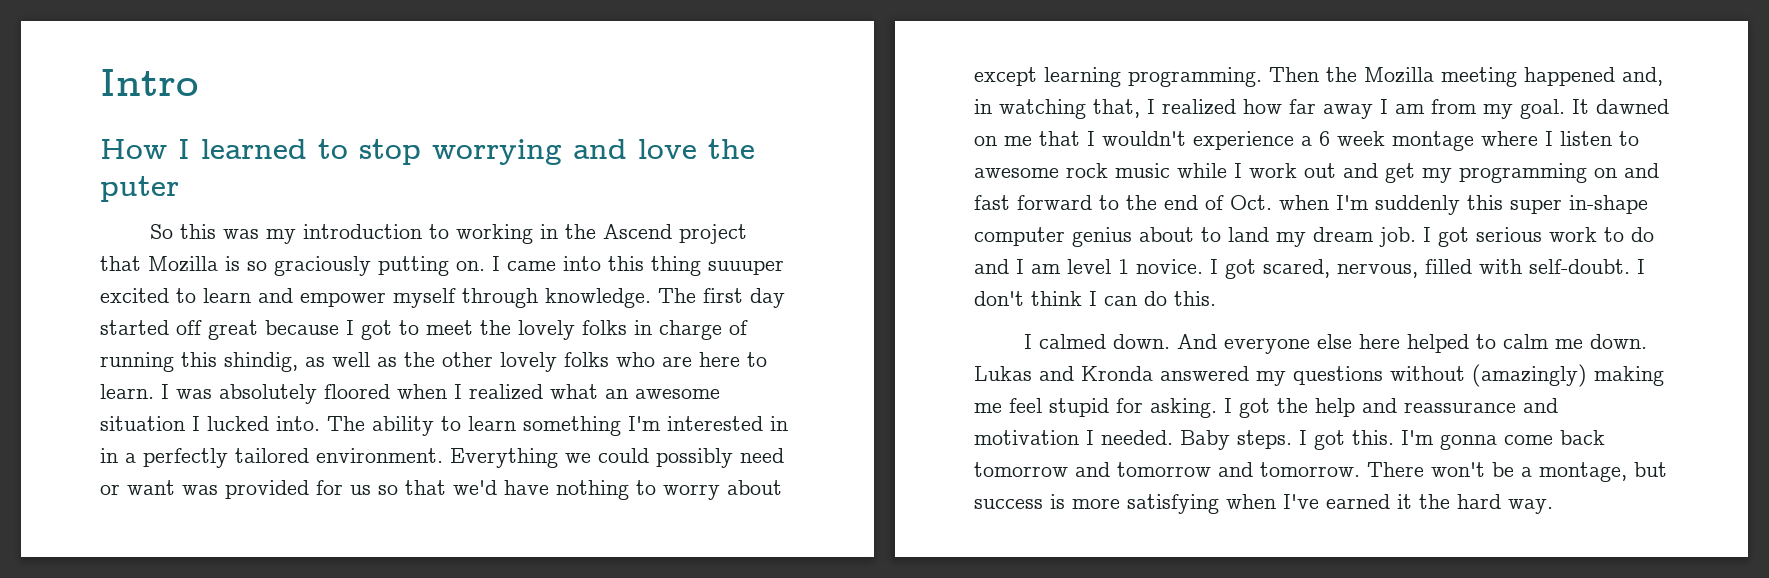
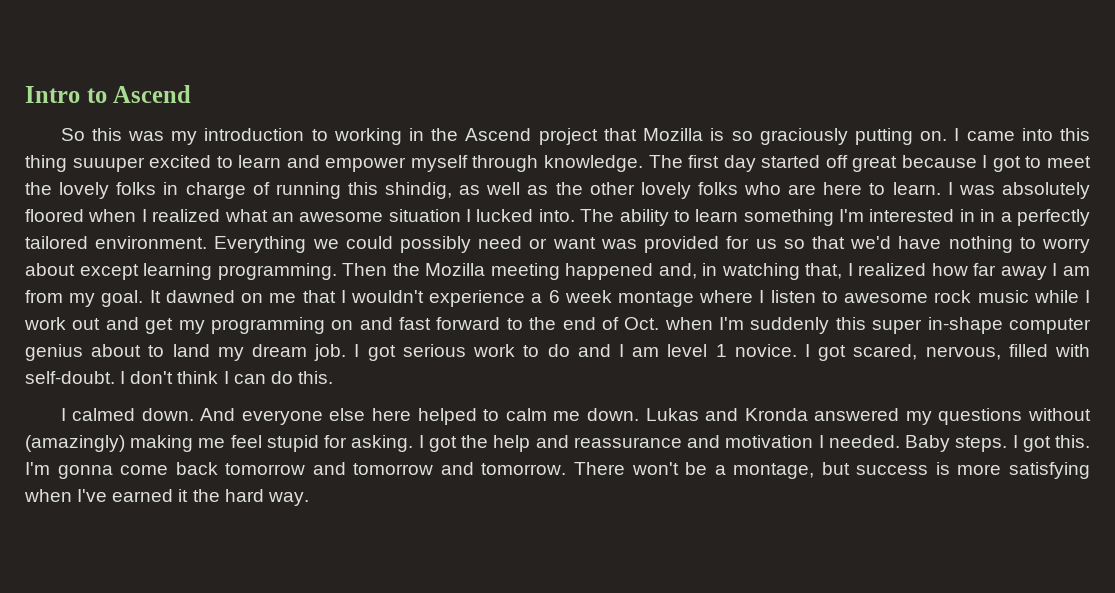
- Intro
- How I learned to stop worrying and love the puter
+ Intro to Ascend

